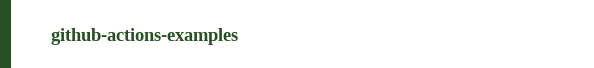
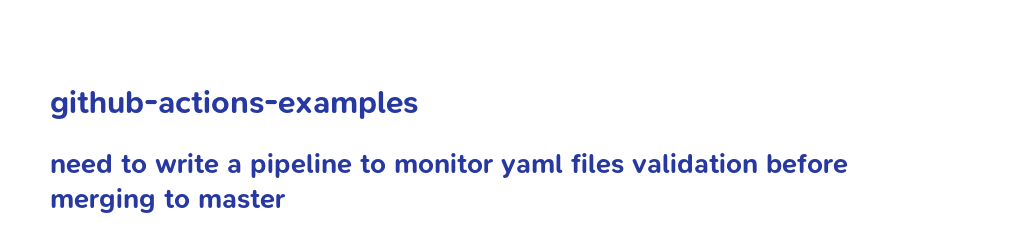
+ need to write a pipeline to monitor yaml files validation before merging to master

